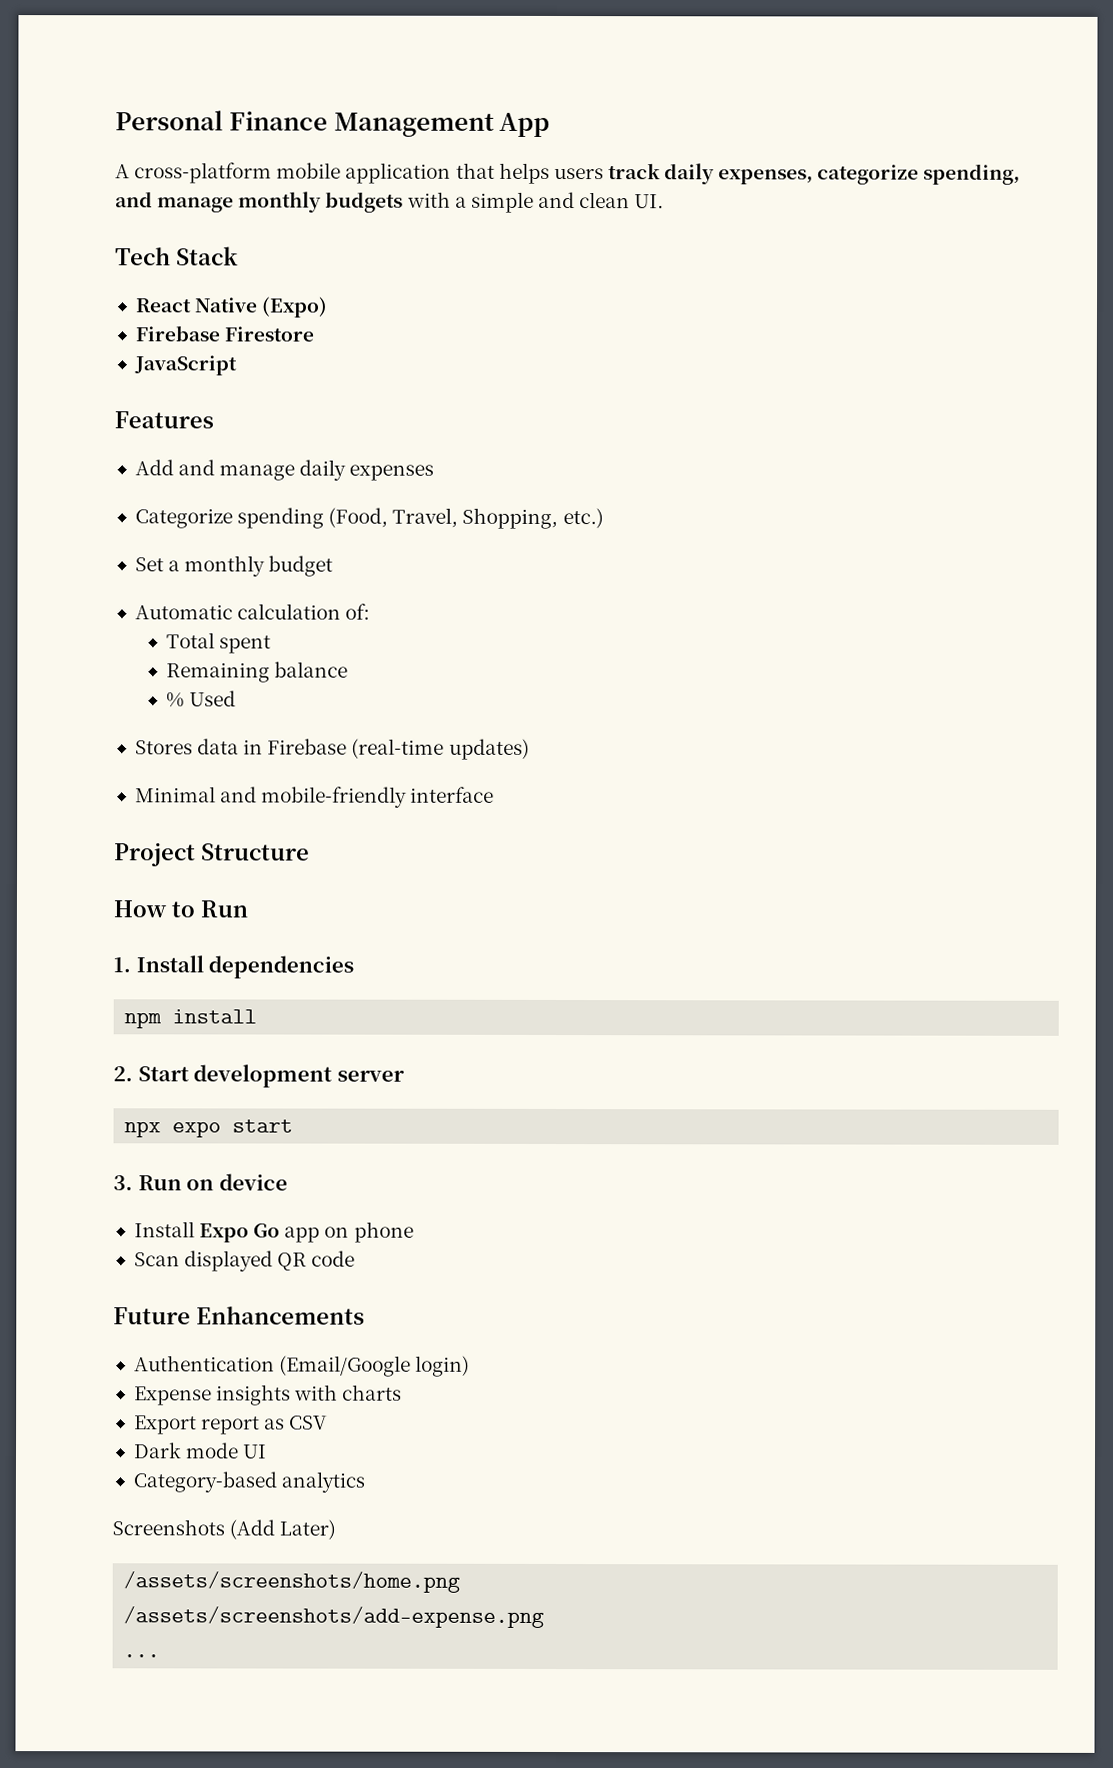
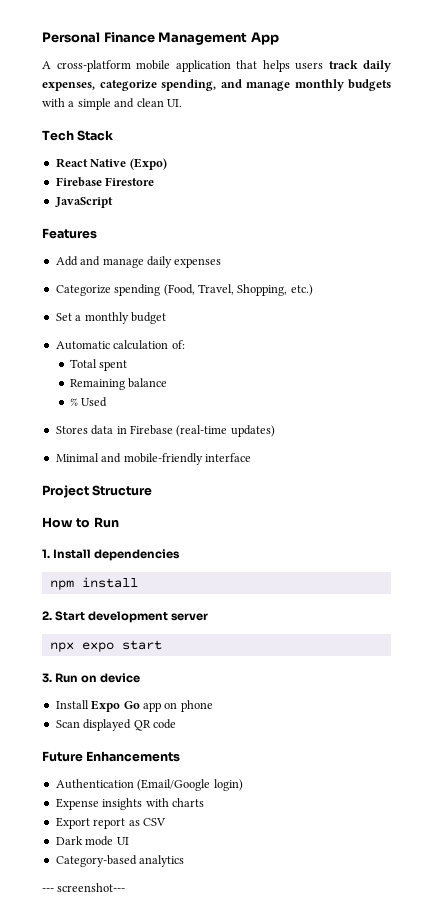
- Screenshots (Add Later)
- /assets/screenshots/home.png
- /assets/screenshots/add-expense.png
- ...
+ --- screenshot---

